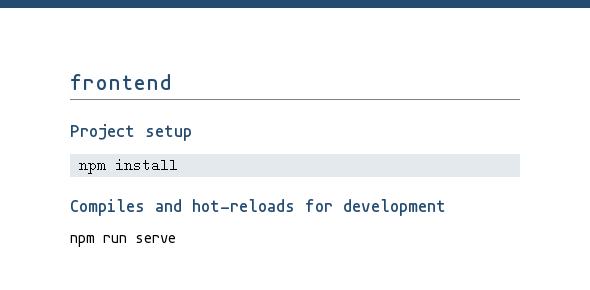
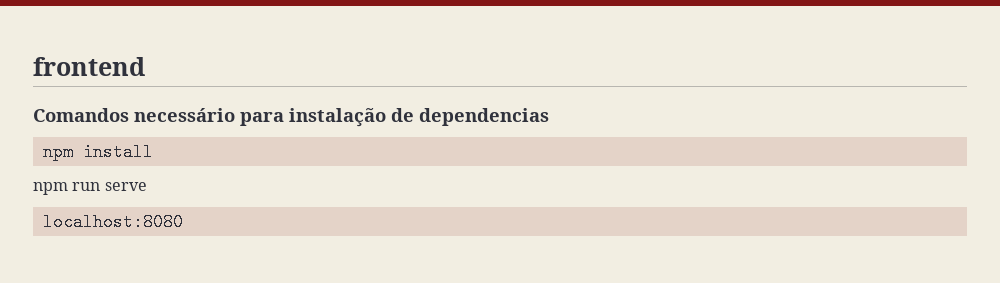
- Project setup
+ Comandos necessário para instalação de dependencias
  npm install
- Compiles and hot-reloads for development
+ localhost:8080

